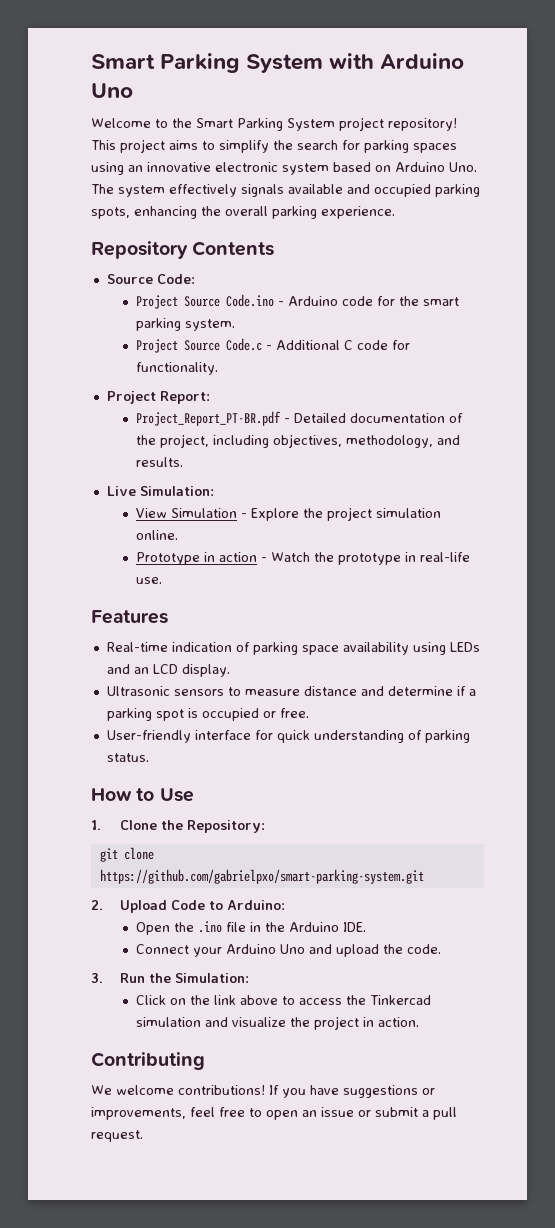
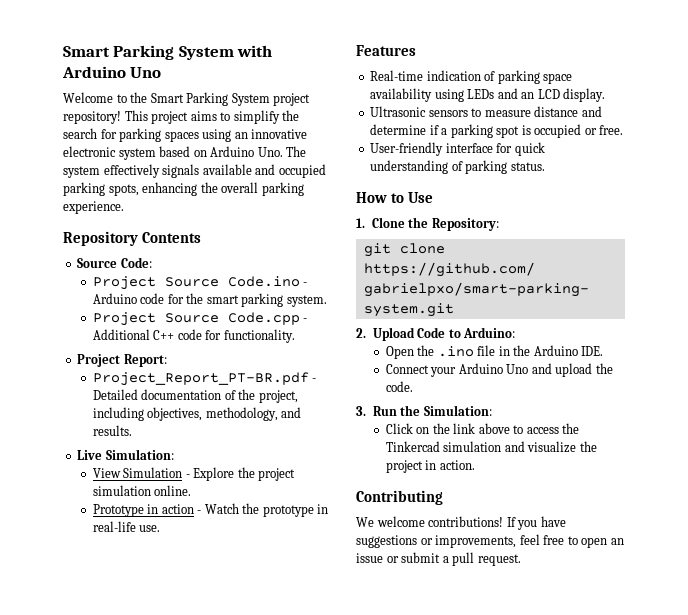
- Project Source Code.c - Additional C code for functionality.
+ Project Source Code.cpp - Additional C++ code for functionality.

